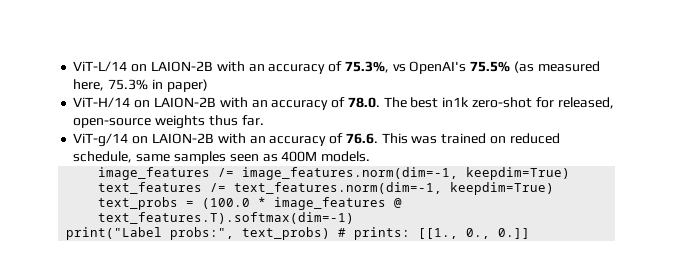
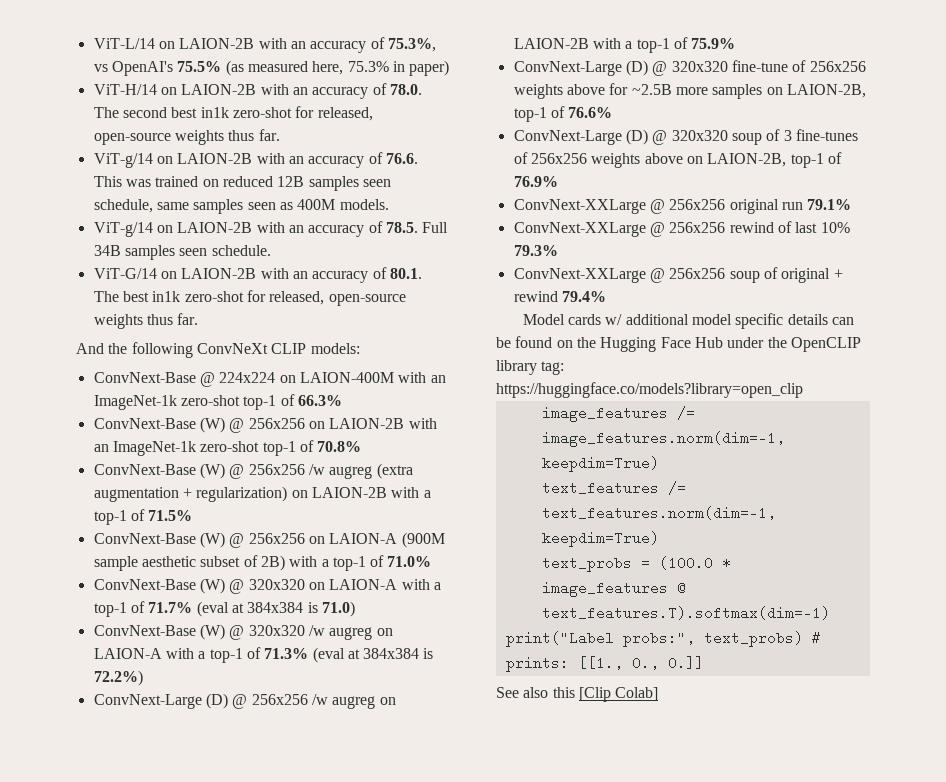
- ViT-H/14 on LAION-2B with an accuracy of 78.0. The best in1k zero-shot for released, open-source weights thus far.
+ ViT-H/14 on LAION-2B with an accuracy of 78.0. The second best in1k zero-shot for released, open-source weights thus far.
- ViT-g/14 on LAION-2B with an accuracy of 76.6. This was trained on reduced schedule, same samples seen as 400M models.
+ ViT-g/14 on LAION-2B with an accuracy of 76.6. This was trained on reduced 12B samples seen schedule, same samples seen as 400M models.
+ ViT-g/14 on LAION-2B with an accuracy of 78.5. Full 34B samples seen schedule.
+ ViT-G/14 on LAION-2B with an accuracy of 80.1. The best in1k zero-shot for released, open-source weights thus far.
+ And the following ConvNeXt CLIP models:
+ ConvNext-Base @ 224x224 on LAION-400M with an ImageNet-1k zero-shot top-1 of 66.3%
+ ConvNext-Base (W) @ 256x256 on LAION-2B with an ImageNet-1k zero-shot top-1 of 70.8%
+ ConvNext-Base (W) @ 256x256 /w augreg (extra augmentation + regularization) on LAION-2B with a top-1 of 71.5%
+ ConvNext-Base (W) @ 256x256 on LAION-A (900M sample aesthetic subset of 2B) with a top-1 of 71.0%
+ ConvNext-Base (W) @ 320x320 on LAION-A with a top-1 of 71.7% (eval at 384x384 is 71.0)
+ ConvNext-Base (W) @ 320x320 /w augreg on LAION-A with a top-1 of 71.3% (eval at 384x384 is 72.2%)
+ ConvNext-Large (D) @ 256x256 /w augreg on LAION-2B with a top-1 of 75.9%
+ ConvNext-Large (D) @ 320x320 fine-tune of 256x256 weights above for ~2.5B more samples on LAION-2B, top-1 of 76.6%
+ ConvNext-Large (D) @ 320x320 soup of 3 fine-tunes of 256x256 weights above on LAION-2B, top-1 of 76.9%
+ ConvNext-XXLarge @ 256x256 original run 79.1%
+ ConvNext-XXLarge @ 256x256 rewind of last 10% 79.3%
+ ConvNext-XXLarge @ 256x256 soup of original + rewind 79.4%
+ Model cards w/ additional model specific details can be found on the Hugging Face Hub under the OpenCLIP library tag: https://huggingface.co/models?library=open_clip
+ See also this [Clip Colab]

